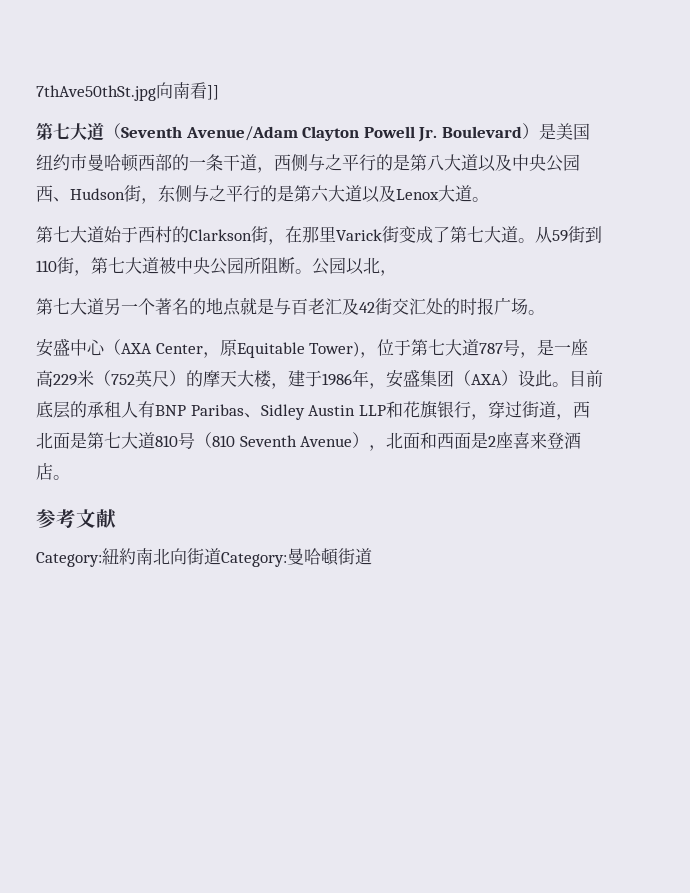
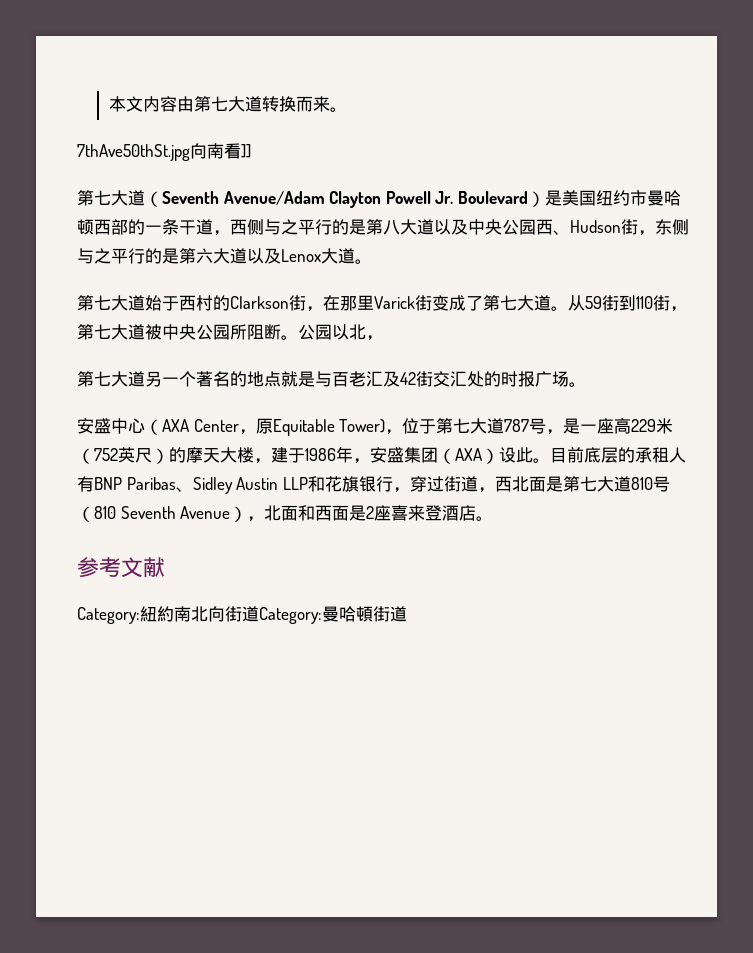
+ 本文内容由第七大道转换而来。

